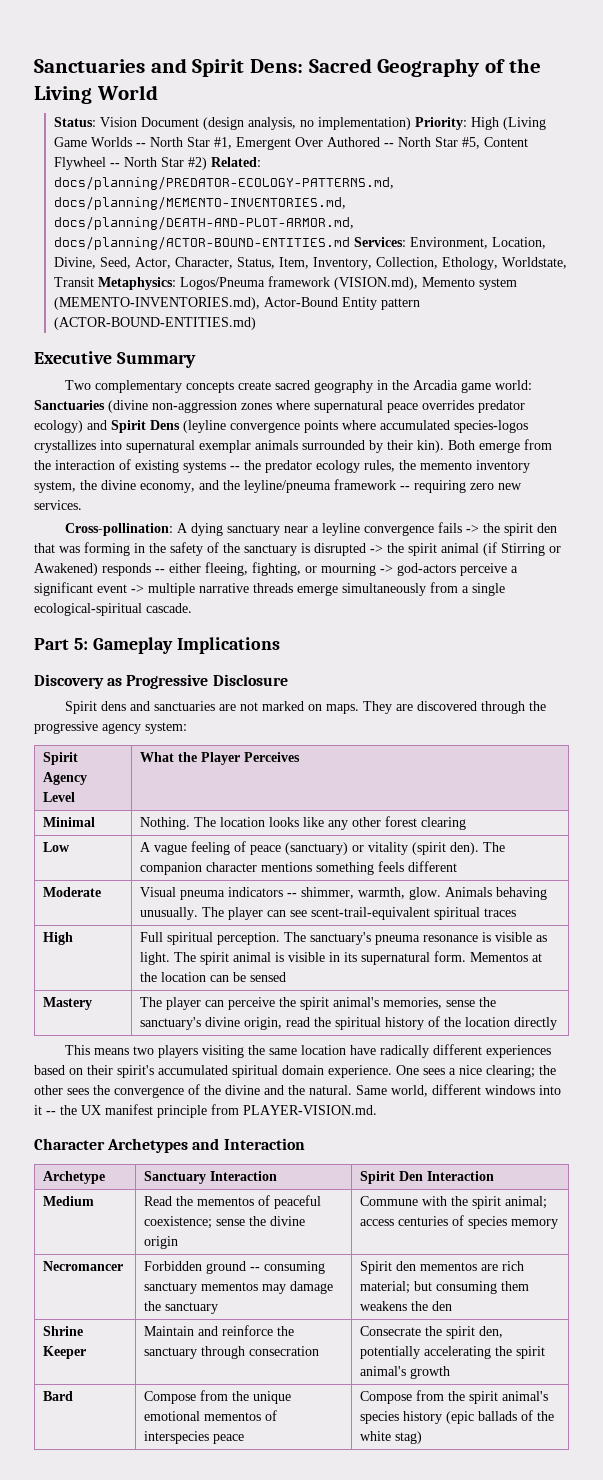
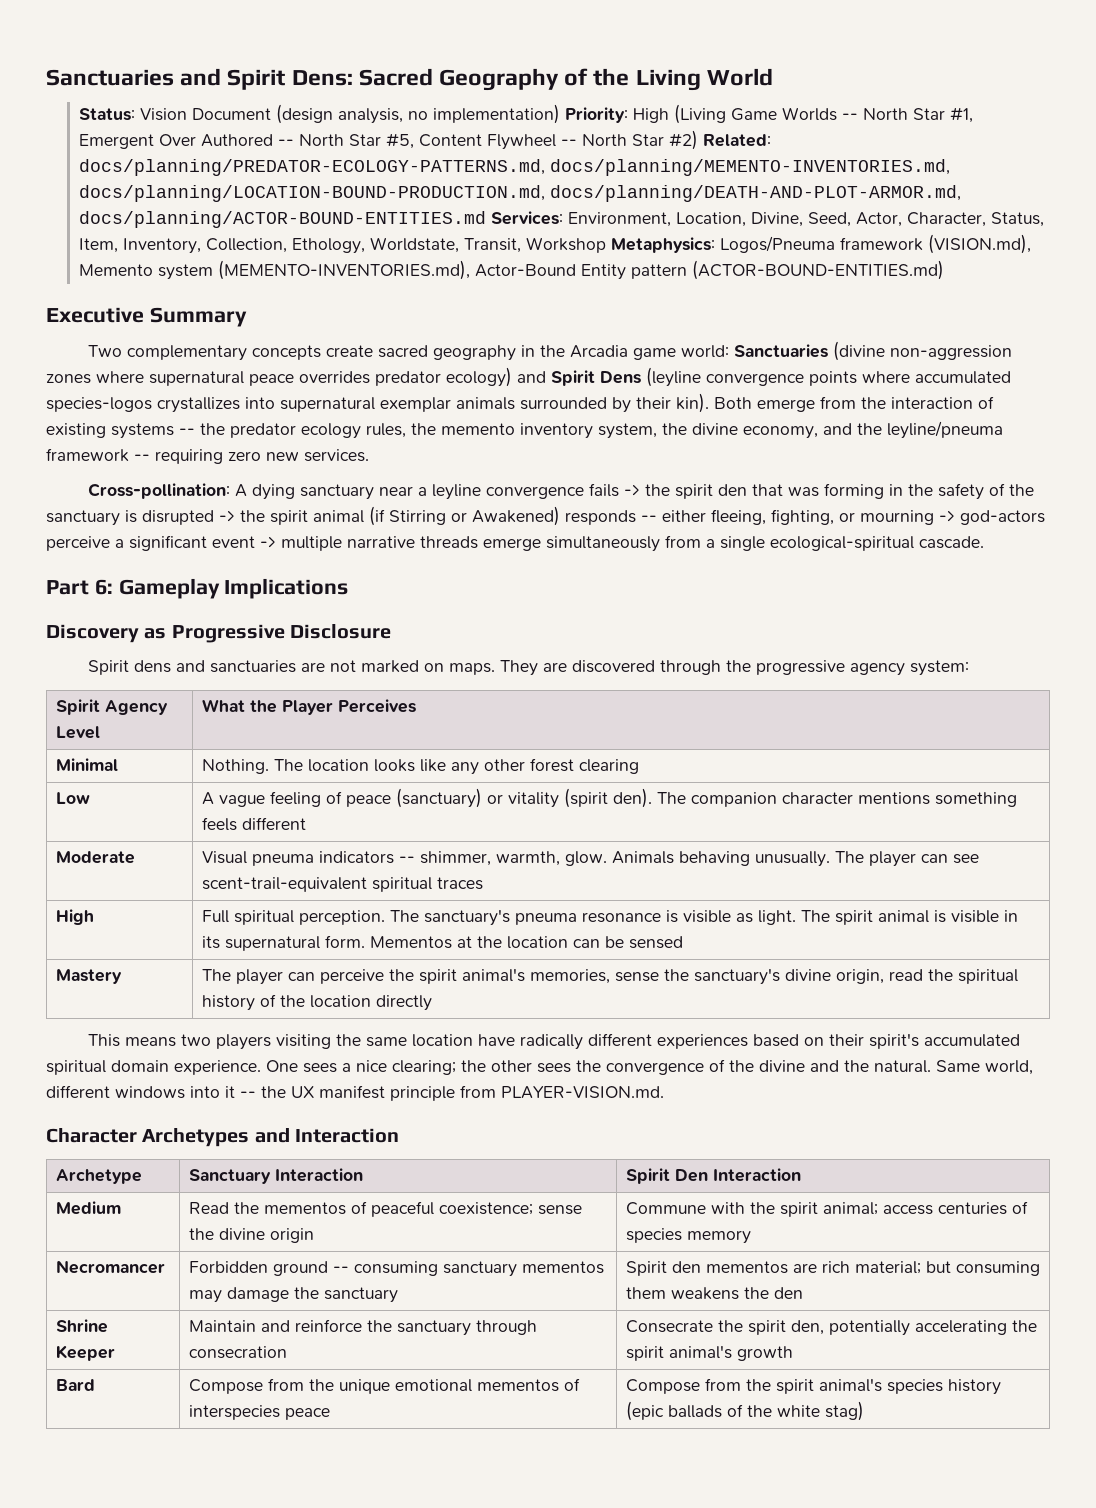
- Status: Vision Document (design analysis, no implementation) Priority: High (Living Game Worlds -- North Star #1, Emergent Over Authored -- North Star #5, Content Flywheel -- North Star #2) Related: docs/planning/PREDATOR-ECOLOGY-PATTERNS.md, docs/planning/MEMENTO-INVENTORIES.md, docs/planning/DEATH-AND-PLOT-ARMOR.md, docs/planning/ACTOR-BOUND-ENTITIES.md Services: Environment, Location, Divine, Seed, Actor, Character, Status, Item, Inventory, Collection, Ethology, Worldstate, Transit Metaphysics: Logos/Pneuma framework (VISION.md), Memento system (MEMENTO-INVENTORIES.md), Actor-Bound Entity pattern (ACTOR-BOUND-ENTITIES.md)
+ Status: Vision Document (design analysis, no implementation) Priority: High (Living Game Worlds -- North Star #1, Emergent Over Authored -- North Star #5, Content Flywheel -- North Star #2) Related: docs/planning/PREDATOR-ECOLOGY-PATTERNS.md, docs/planning/MEMENTO-INVENTORIES.md, docs/planning/LOCATION-BOUND-PRODUCTION.md, docs/planning/DEATH-AND-PLOT-ARMOR.md, docs/planning/ACTOR-BOUND-ENTITIES.md Services: Environment, Location, Divine, Seed, Actor, Character, Status, Item, Inventory, Collection, Ethology, Worldstate, Transit, Workshop Metaphysics: Logos/Pneuma framework (VISION.md), Memento system (MEMENTO-INVENTORIES.md), Actor-Bound Entity pattern (ACTOR-BOUND-ENTITIES.md)
- Part 5: Gameplay Implications
+ Part 6: Gameplay Implications

